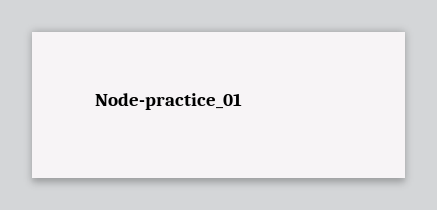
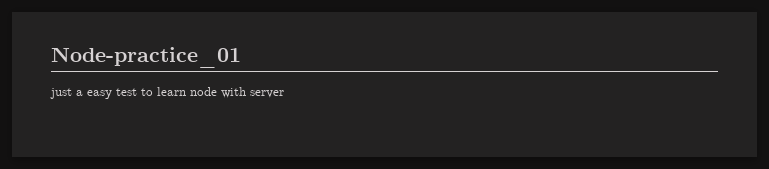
+ just a easy test to learn node with server

